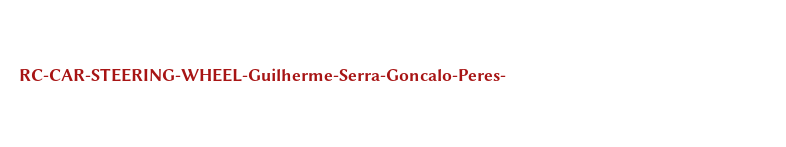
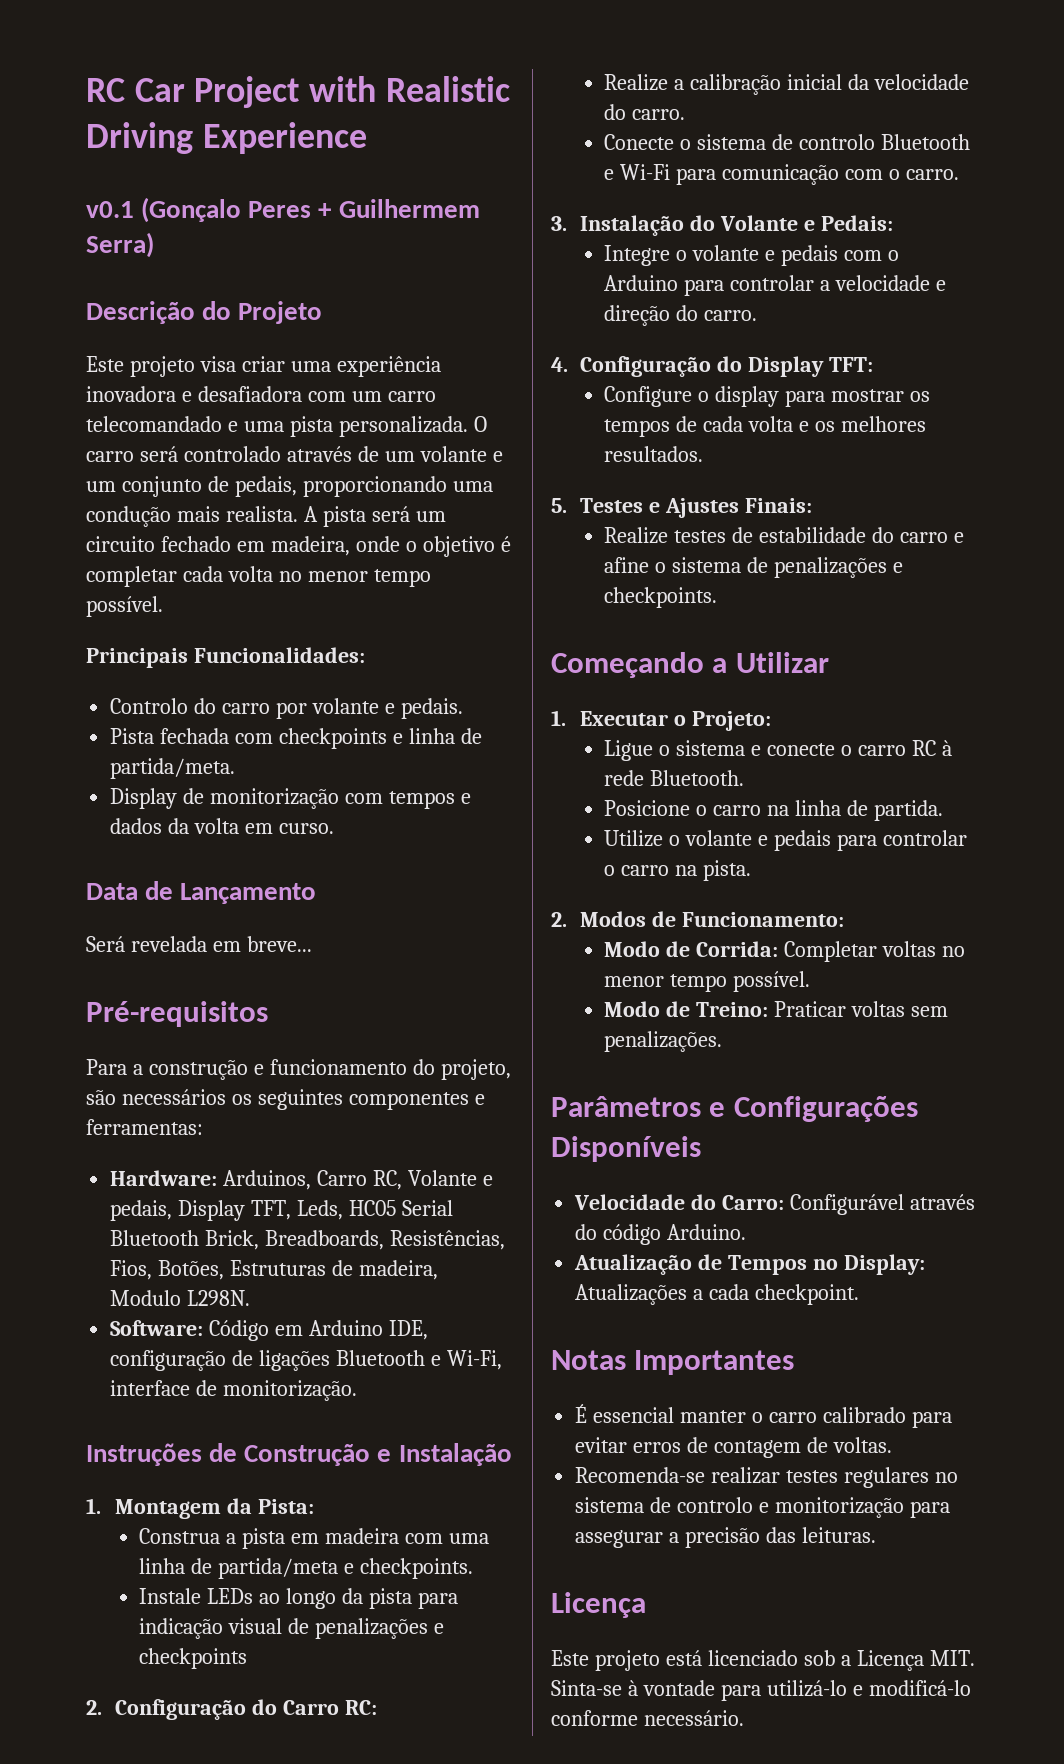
- RC-CAR-STEERING-WHEEL-Guilherme-Serra-Goncalo-Peres-
+ RC Car Project with Realistic Driving Experience
+ v0.1 (Gonçalo Peres + Guilhermem Serra)
+ Descrição do Projeto
+ Este projeto visa criar uma experiência inovadora e desafiadora com um carro telecomandado e uma pista personalizada. O carro será controlado através de um volante e um conjunto de pedais, proporcionando uma condução mais realista. A pista será um circuito fechado em madeira, onde o objetivo é completar cada volta no menor tempo possível.
+ Principais Funcionalidades:
+ Controlo do carro por volante e pedais.
+ Pista fechada com checkpoints e linha de partida/meta.
+ Display de monitorização com tempos e dados da volta em curso.
+ Data de Lançamento
+ Será revelada em breve...
+ Pré-requisitos
+ Para a construção e funcionamento do projeto, são necessários os seguintes componentes e ferramentas:
+ Hardware: Arduinos, Carro RC, Volante e pedais, Display TFT, Leds, HC05 Serial Bluetooth Brick, Breadboards, Resistências, Fios, Botões, Estruturas de madeira, Modulo L298N.
+ Software: Código em Arduino IDE, configuração de ligações Bluetooth e Wi-Fi, interface de monitorização.
+ Instruções de Construção e Instalação
+ 1. Montagem da Pista:
+ Construa a pista em madeira com uma linha de partida/meta e checkpoints.
+ Instale LEDs ao longo da pista para indicação visual de penalizações e checkpoints
+ 2. Configuração do Carro RC:
+ Realize a calibração inicial da velocidade do carro.
+ Conecte o sistema de controlo Bluetooth e Wi-Fi para comunicação com o carro.
+ 3. Instalação do Volante e Pedais:
+ Integre o volante e pedais com o Arduino para controlar a velocidade e direção do carro.
+ 4. Configuração do Display TFT:
+ Configure o display para mostrar os tempos de cada volta e os melhores resultados.
+ 5. Testes e Ajustes Finais:
+ Realize testes de estabilidade do carro e afine o sistema de penalizações e checkpoints.
+ Começando a Utilizar
+ 1. Executar o Projeto:
+ Ligue o sistema e conecte o carro RC à rede Bluetooth.
+ Posicione o carro na linha de partida.
+ Utilize o volante e pedais para controlar o carro na pista.
+ 2. Modos de Funcionamento:
+ Modo de Corrida: Completar voltas no menor tempo possível.
+ Modo de Treino: Praticar voltas sem penalizações.
+ Parâmetros e Configurações Disponíveis
+ Velocidade do Carro: Configurável através do código Arduino.
+ Atualização de Tempos no Display: Atualizações a cada checkpoint.
+ Notas Importantes
+ É essencial manter o carro calibrado para evitar erros de contagem de voltas.
+ Recomenda-se realizar testes regulares no sistema de controlo e monitorização para assegurar a precisão das leituras.
+ Licença
+ Este projeto está licenciado sob a Licença MIT. Sinta-se à vontade para utilizá-lo e modificá-lo conforme necessário.

